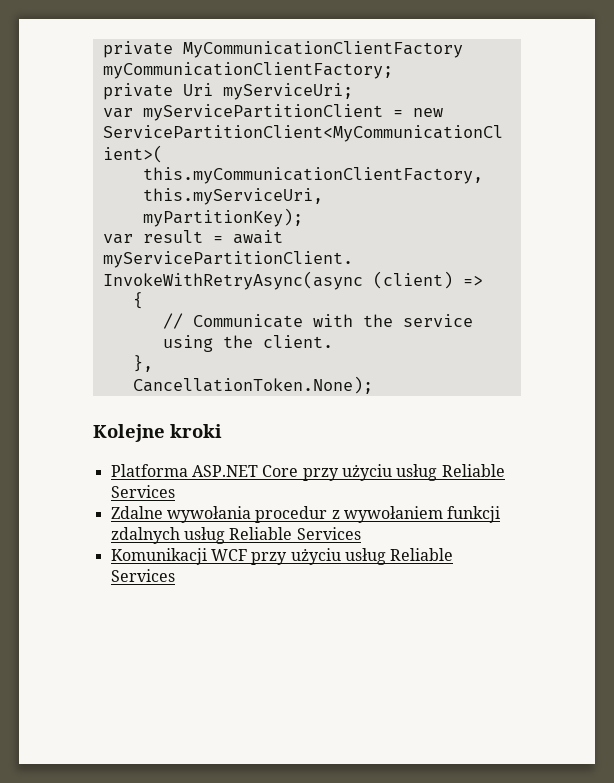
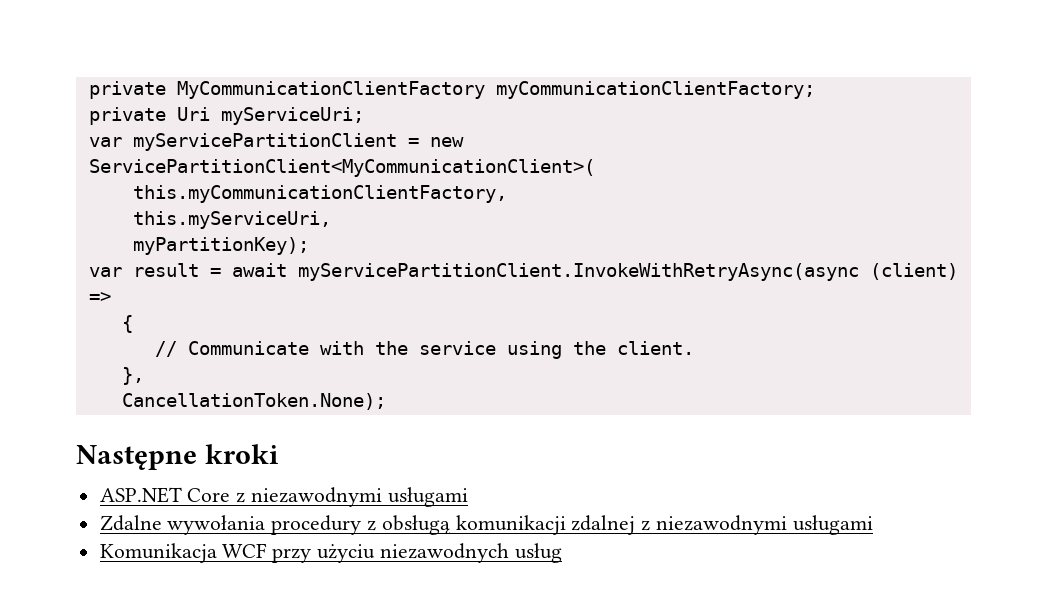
- Kolejne kroki
+ Następne kroki
- Platforma ASP.NET Core przy użyciu usług Reliable Services
- Zdalne wywołania procedur z wywołaniem funkcji zdalnych usług Reliable Services
- Komunikacji WCF przy użyciu usług Reliable Services
+ ASP.NET Core z niezawodnymi usługami
+ Zdalne wywołania procedury z obsługą komunikacji zdalnej z niezawodnymi usługami
+ Komunikacja WCF przy użyciu niezawodnych usług

